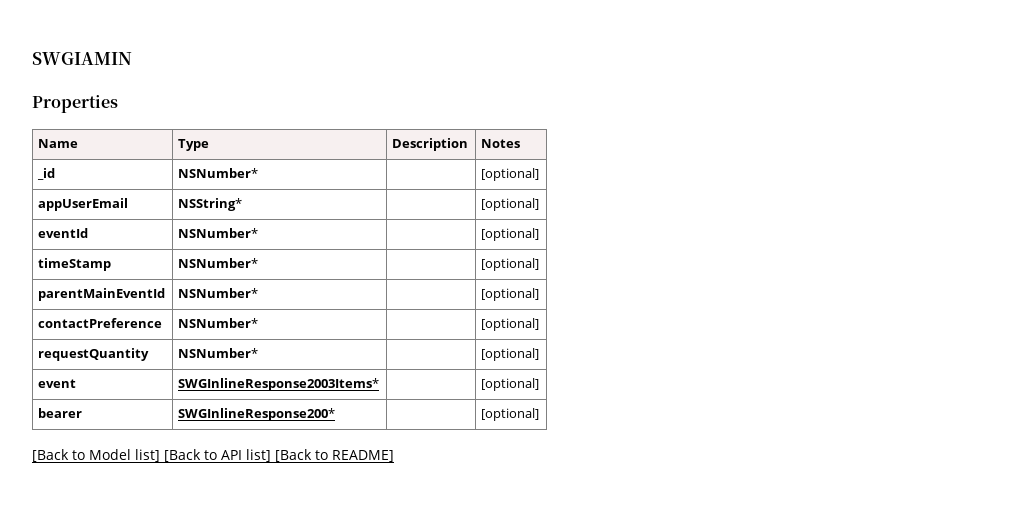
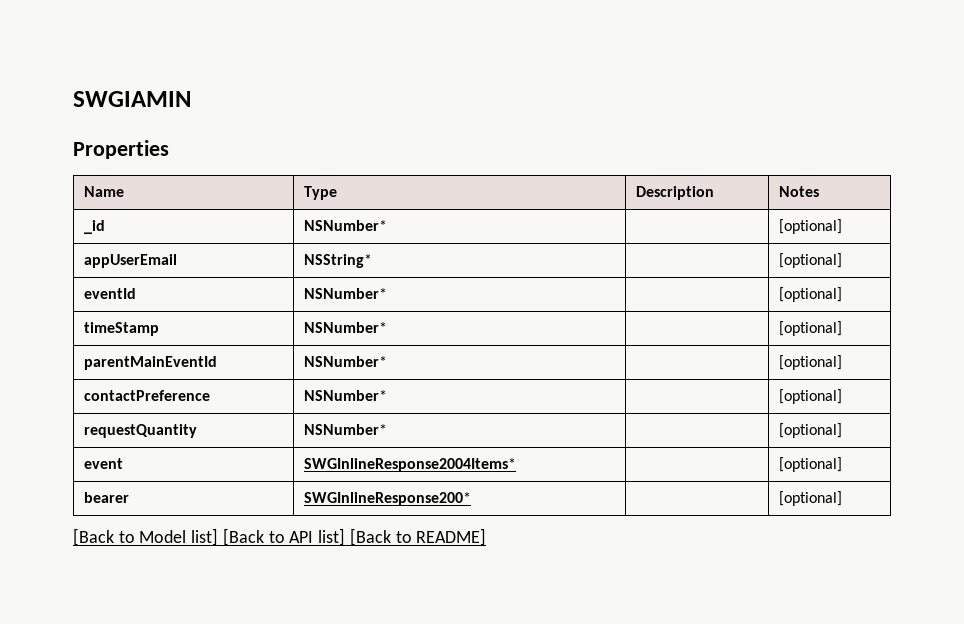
- event | SWGInlineResponse2003Items* | | [optional]
+ event | SWGInlineResponse2004Items* | | [optional]

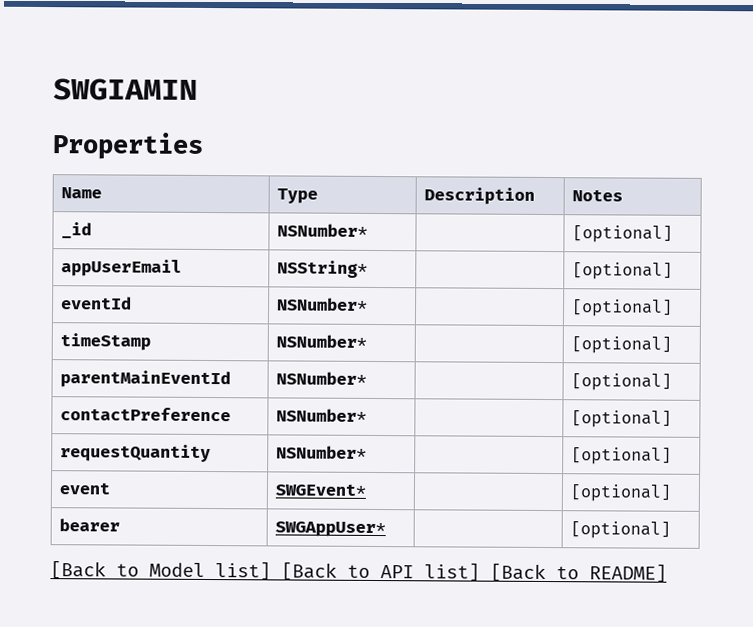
- event | SWGInlineResponse2004Items* | | [optional]
+ event | SWGEvent* | | [optional]
- bearer | SWGInlineResponse200* | | [optional]
+ bearer | SWGAppUser* | | [optional]

